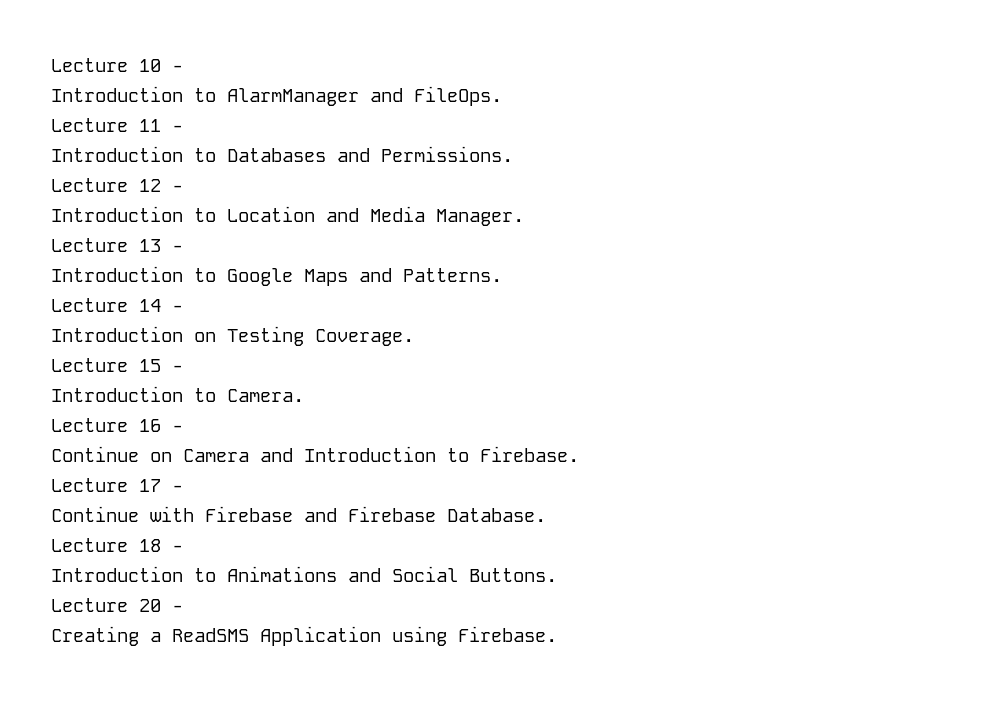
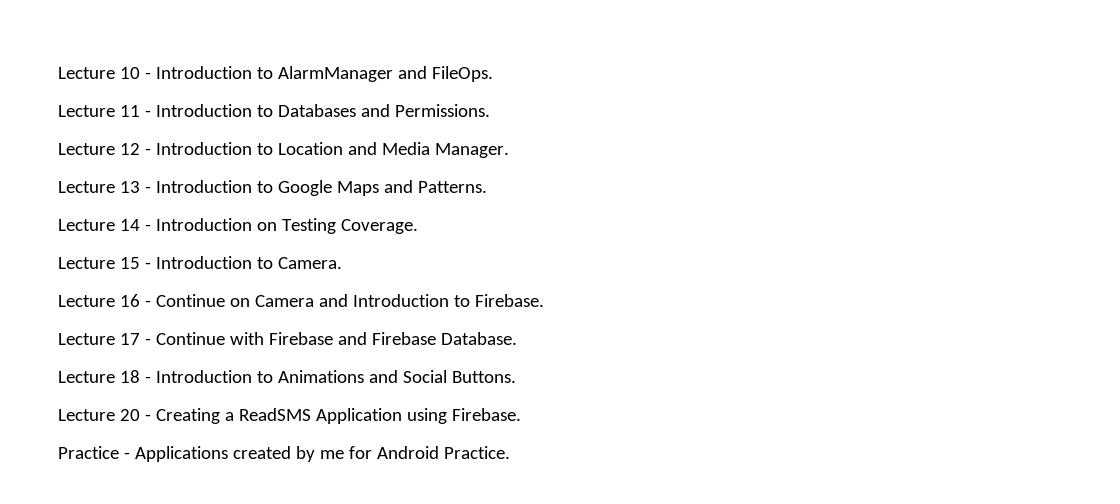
- Lecture 10 -
- Introduction to AlarmManager and FileOps.
+ Lecture 10 - Introduction to AlarmManager and FileOps.
- Lecture 11 -
- Introduction to Databases and Permissions.
+ Lecture 11 - Introduction to Databases and Permissions.
- Lecture 12 -
- Introduction to Location and Media Manager.
+ Lecture 12 - Introduction to Location and Media Manager.
- Lecture 13 -
- Introduction to Google Maps and Patterns.
+ Lecture 13 - Introduction to Google Maps and Patterns.
- Lecture 14 -
- Introduction on Testing Coverage.
+ Lecture 14 - Introduction on Testing Coverage.
- Lecture 15 -
- Introduction to Camera.
+ Lecture 15 - Introduction to Camera.
- Lecture 16 -
- Continue on Camera and Introduction to Firebase.
+ Lecture 16 - Continue on Camera and Introduction to Firebase.
- Lecture 17 -
- Continue with Firebase and Firebase Database.
+ Lecture 17 - Continue with Firebase and Firebase Database.
- Lecture 18 -
- Introduction to Animations and Social Buttons.
+ Lecture 18 - Introduction to Animations and Social Buttons.
- Lecture 20 -
- Creating a ReadSMS Application using Firebase.
+ Lecture 20 - Creating a ReadSMS Application using Firebase.
+ Practice - Applications created by me for Android Practice.

